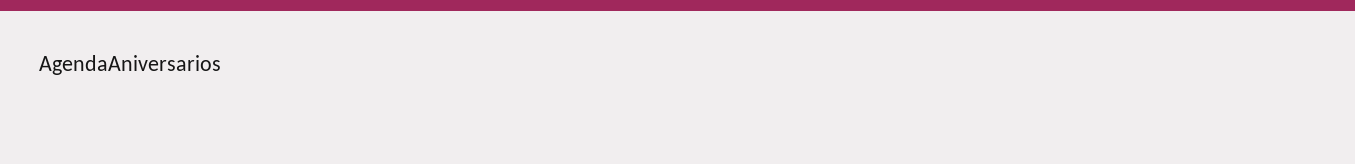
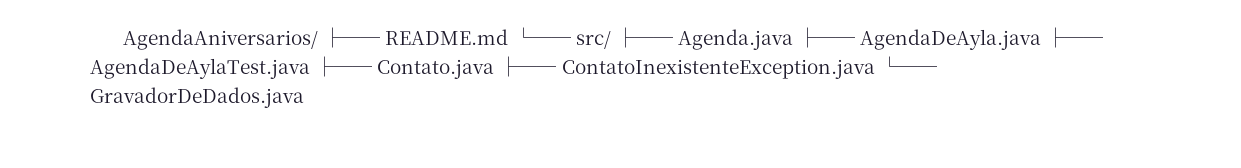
- AgendaAniversarios
+ AgendaAniversarios/ ├── README.md └── src/ ├── Agenda.java ├── AgendaDeAyla.java ├── AgendaDeAylaTest.java ├── Contato.java ├── ContatoInexistenteException.java └── GravadorDeDados.java

